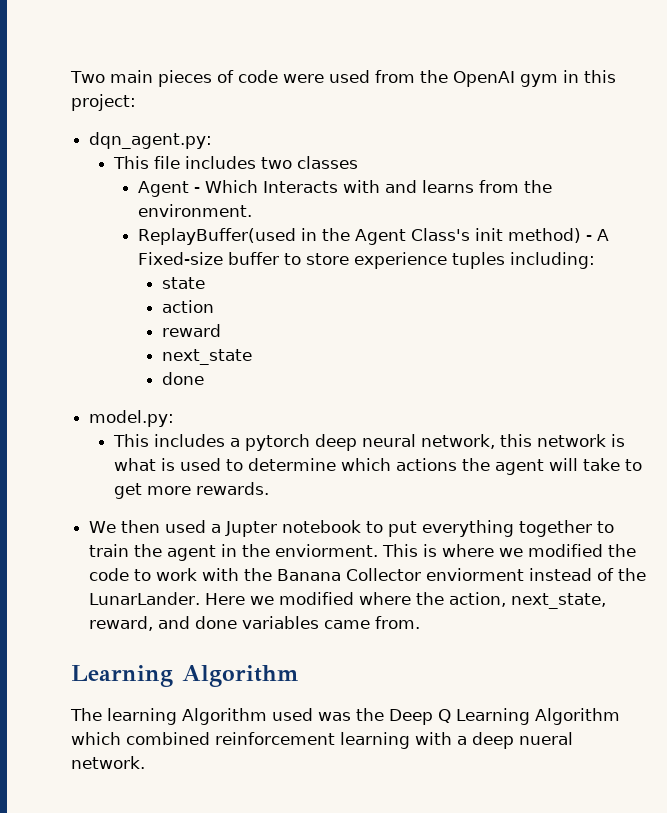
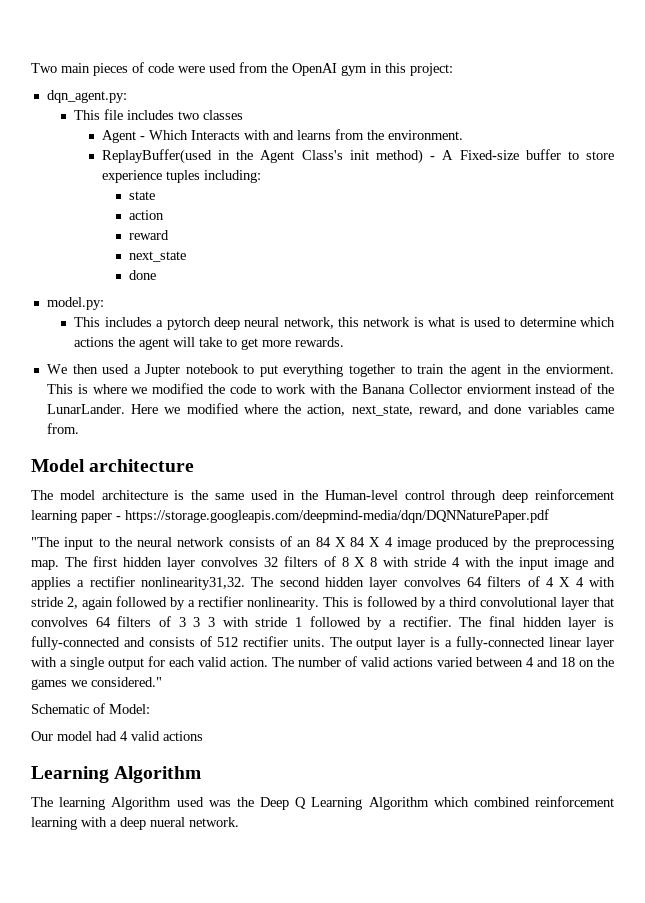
+ Model architecture
+ The model architecture is the same used in the Human-level control through deep reinforcement learning paper - https://storage.googleapis.com/deepmind-media/dqn/DQNNaturePaper.pdf
+ "The input to the neural network consists of an 84 X 84 X 4 image produced by the preprocessing map. The first hidden layer convolves 32 filters of 8 X 8 with stride 4 with the input image and applies a rectifier nonlinearity31,32. The second hidden layer convolves 64 filters of 4 X 4 with stride 2, again followed by a rectifier nonlinearity. This is followed by a third convolutional layer that convolves 64 filters of 3 3 3 with stride 1 followed by a rectifier. The final hidden layer is fully-connected and consists of 512 rectifier units. The output layer is a fully-connected linear layer with a single output for each valid action. The number of valid actions varied between 4 and 18 on the games we considered."
+ Schematic of Model:
+ Our model had 4 valid actions

